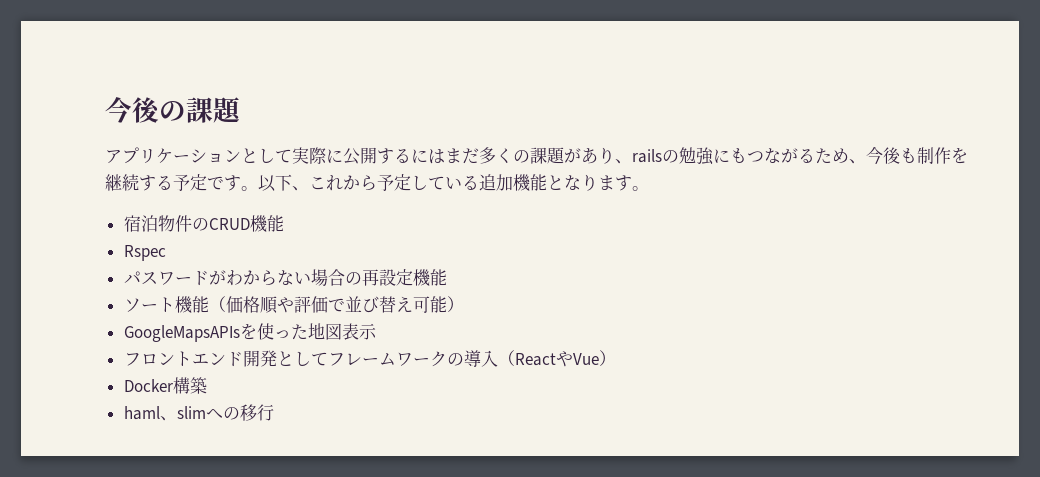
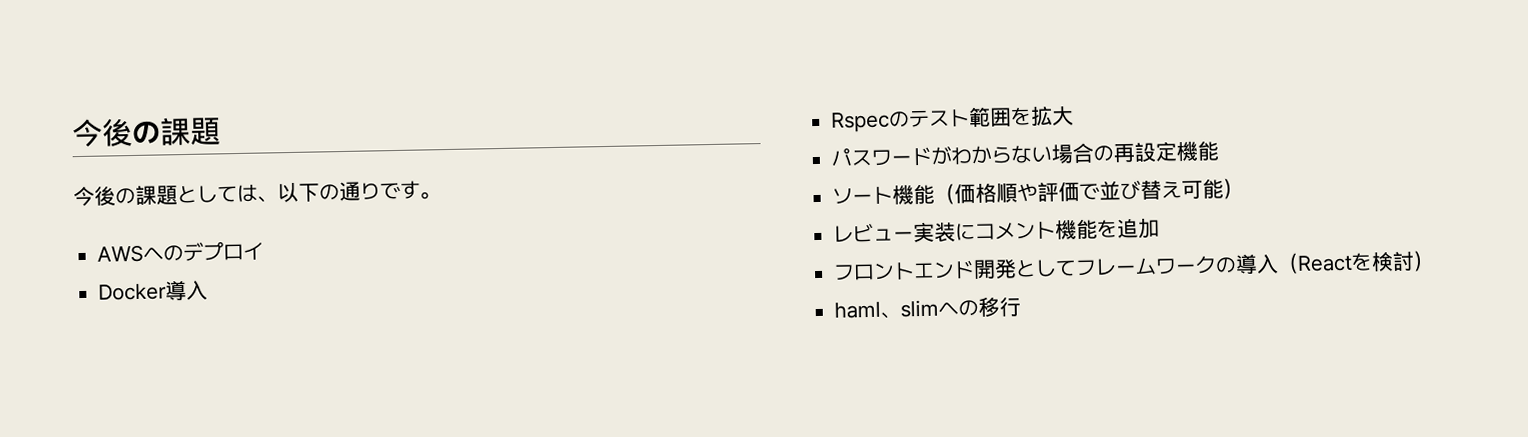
- アプリケーションとして実際に公開するにはまだ多くの課題があり、railsの勉強にもつながるため、今後も制作を継続する予定です。以下、これから予定している追加機能となります。
- 宿泊物件のCRUD機能
- Rspec
+ 今後の課題としては、以下の通りです。
+ AWSへのデプロイ
+ Docker導入
+ Rspecのテスト範囲を拡大
- GoogleMapsAPIsを使った地図表示
+ レビュー実装にコメント機能を追加
- フロントエンド開発としてフレームワークの導入（ReactやVue）
- Docker構築
+ フロントエンド開発としてフレームワークの導入（Reactを検討）

